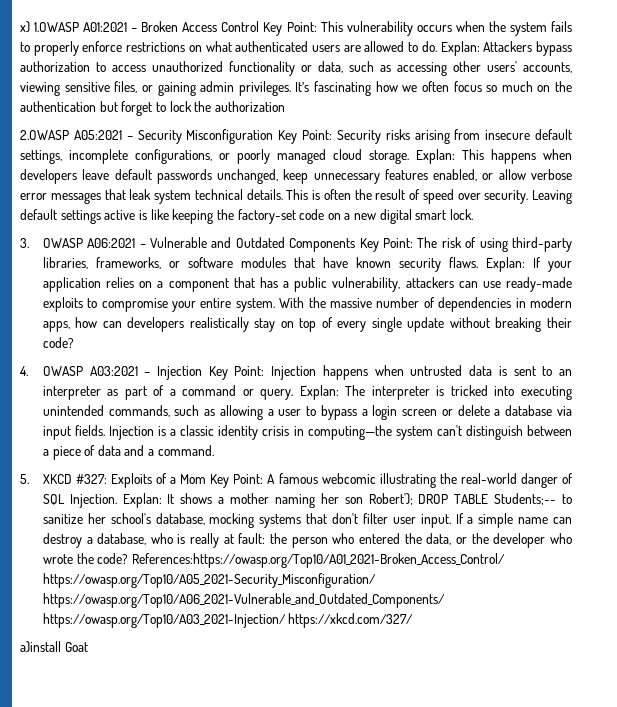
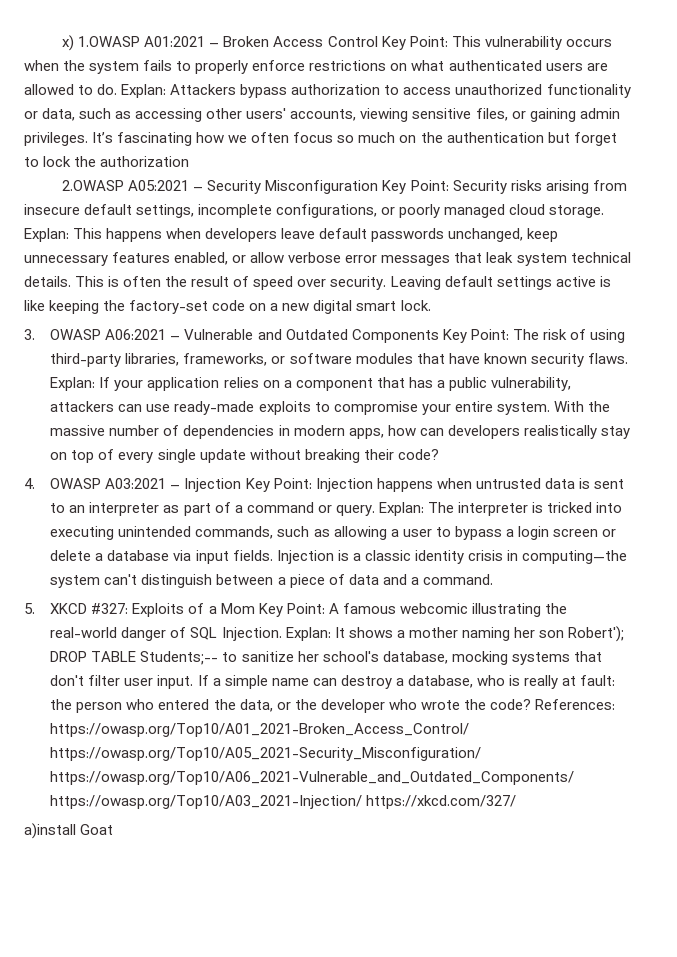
- References:https://owasp.org/Top10/A01_2021-Broken_Access_Control/ https://owasp.org/Top10/A05_2021-Security_Misconfiguration/ https://owasp.org/Top10/A06_2021-Vulnerable_and_Outdated_Components/ https://owasp.org/Top10/A03_2021-Injection/ https://xkcd.com/327/
+ References: https://owasp.org/Top10/A01_2021-Broken_Access_Control/ https://owasp.org/Top10/A05_2021-Security_Misconfiguration/ https://owasp.org/Top10/A06_2021-Vulnerable_and_Outdated_Components/ https://owasp.org/Top10/A03_2021-Injection/ https://xkcd.com/327/

